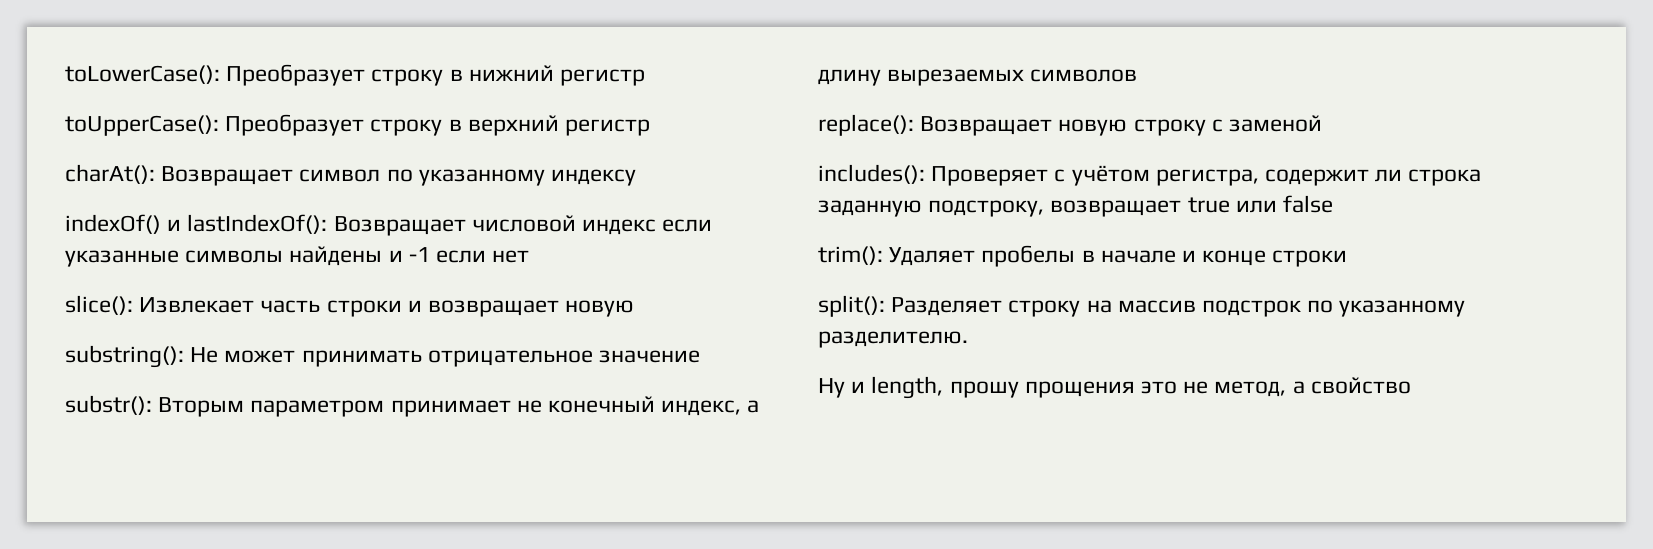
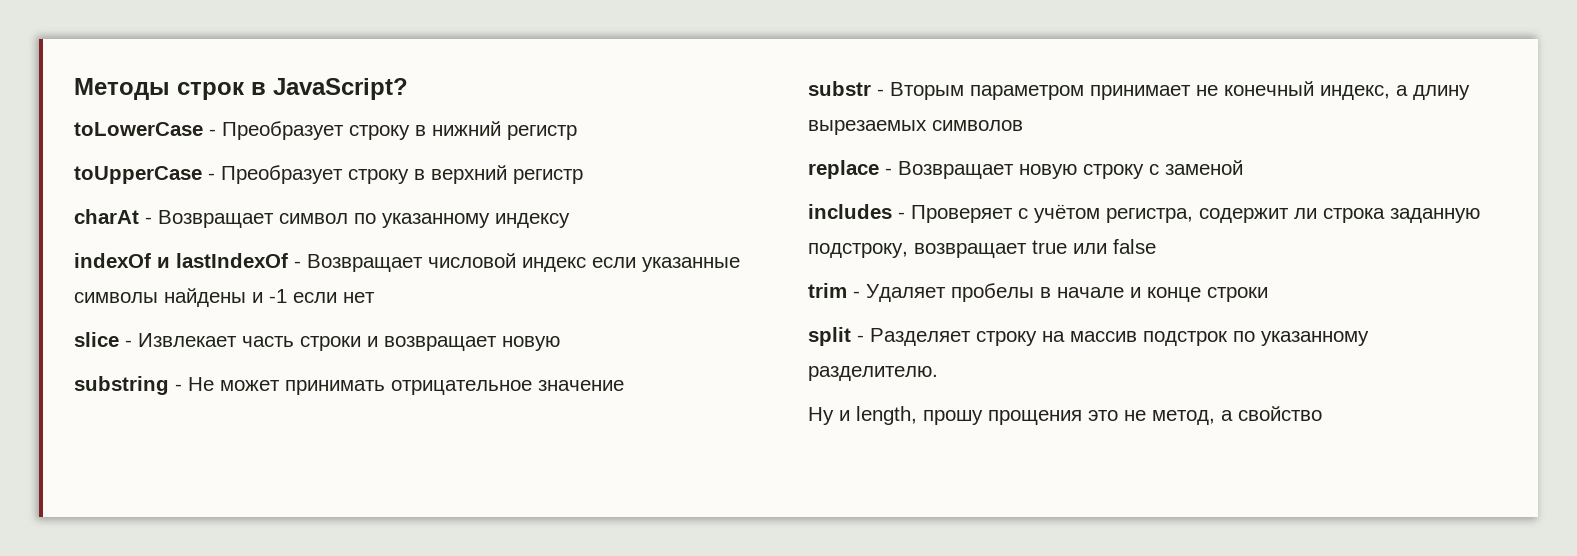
- toLowerCase(): Преобразует строку в нижний регистр
+ Методы строк в JavaScript?
+ toLowerCase - Преобразует строку в нижний регистр
- toUpperCase(): Преобразует строку в верхний регистр
+ toUpperCase - Преобразует строку в верхний регистр
- charAt(): Возвращает символ по указанному индексу
+ charAt - Возвращает символ по указанному индексу
- indexOf() и lastIndexOf(): Возвращает числовой индекс если указанные символы найдены и -1 если нет
+ indexOf и lastIndexOf - Возвращает числовой индекс если указанные символы найдены и -1 если нет
- slice(): Извлекает часть строки и возвращает новую
+ slice - Извлекает часть строки и возвращает новую
- substring(): Не может принимать отрицательное значение
+ substring - Не может принимать отрицательное значение
- substr(): Вторым параметром принимает не конечный индекс, а длину вырезаемых символов
+ substr - Вторым параметром принимает не конечный индекс, а длину вырезаемых символов
- replace(): Возвращает новую строку с заменой
+ replace - Возвращает новую строку с заменой
- includes(): Проверяет с учётом регистра, содержит ли строка заданную подстроку, возвращает true или false
+ includes - Проверяет с учётом регистра, содержит ли строка заданную подстроку, возвращает true или false
- trim(): Удаляет пробелы в начале и конце строки
+ trim - Удаляет пробелы в начале и конце строки
- split(): Разделяет строку на массив подстрок по указанному разделителю.
+ split - Разделяет строку на массив подстрок по указанному разделителю.

